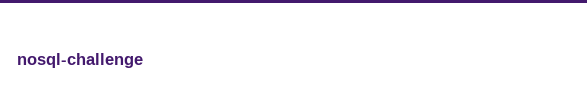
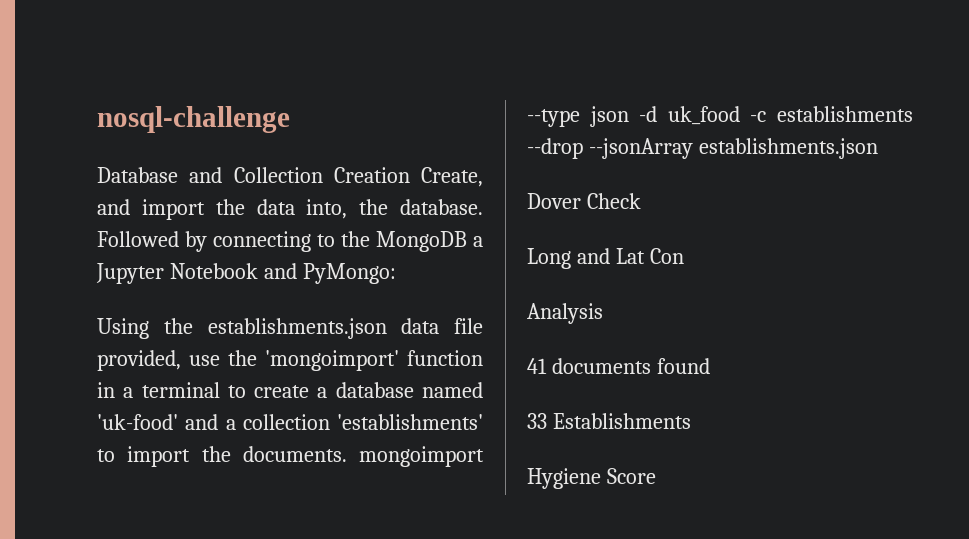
+ Database and Collection Creation Create, and import the data into, the database. Followed by connecting to the MongoDB a Jupyter Notebook and PyMongo:
+ Using the establishments.json data file provided, use the 'mongoimport' function in a terminal to create a database named 'uk-food' and a collection 'establishments' to import the documents. mongoimport --type json -d uk_food -c establishments --drop --jsonArray establishments.json
+ Dover Check
+ Long and Lat Con
+ Analysis
+ 41 documents found
+ 33 Establishments
+ Hygiene Score

